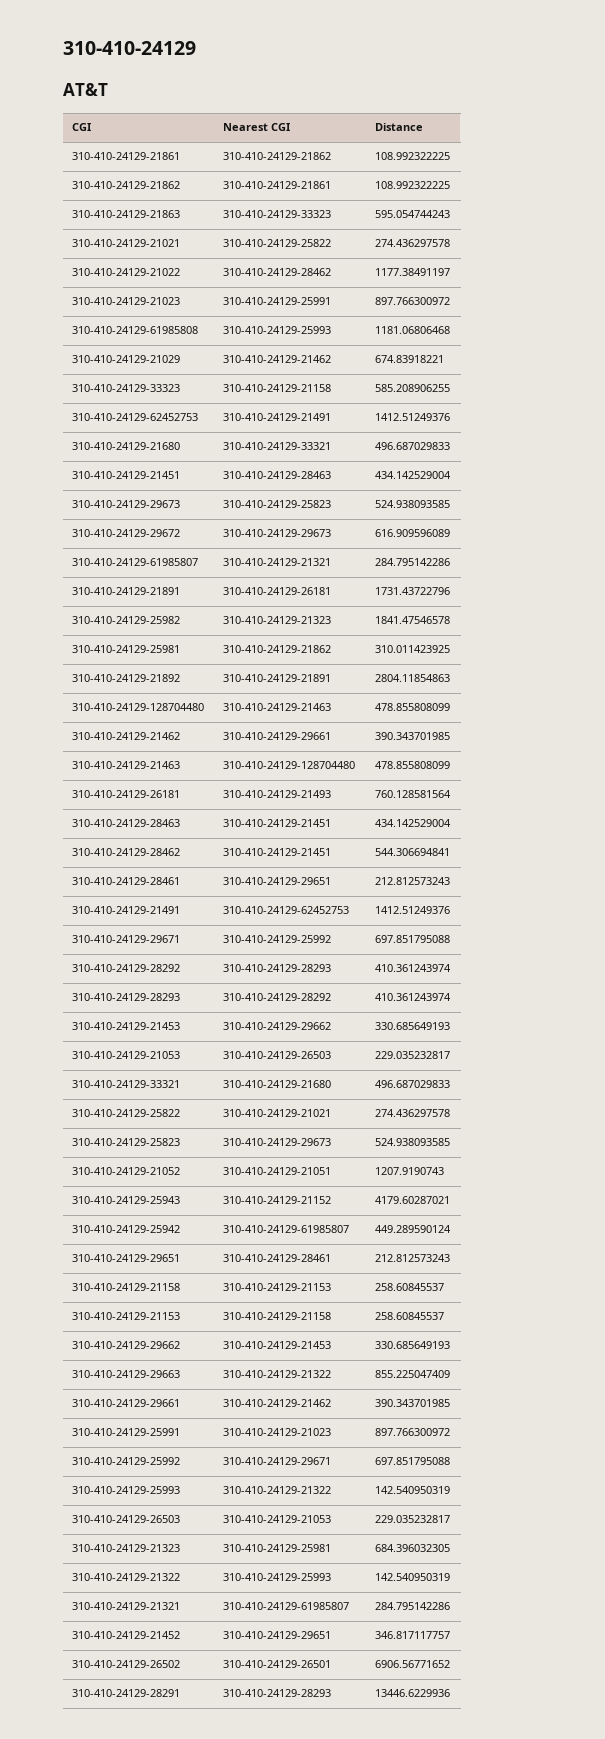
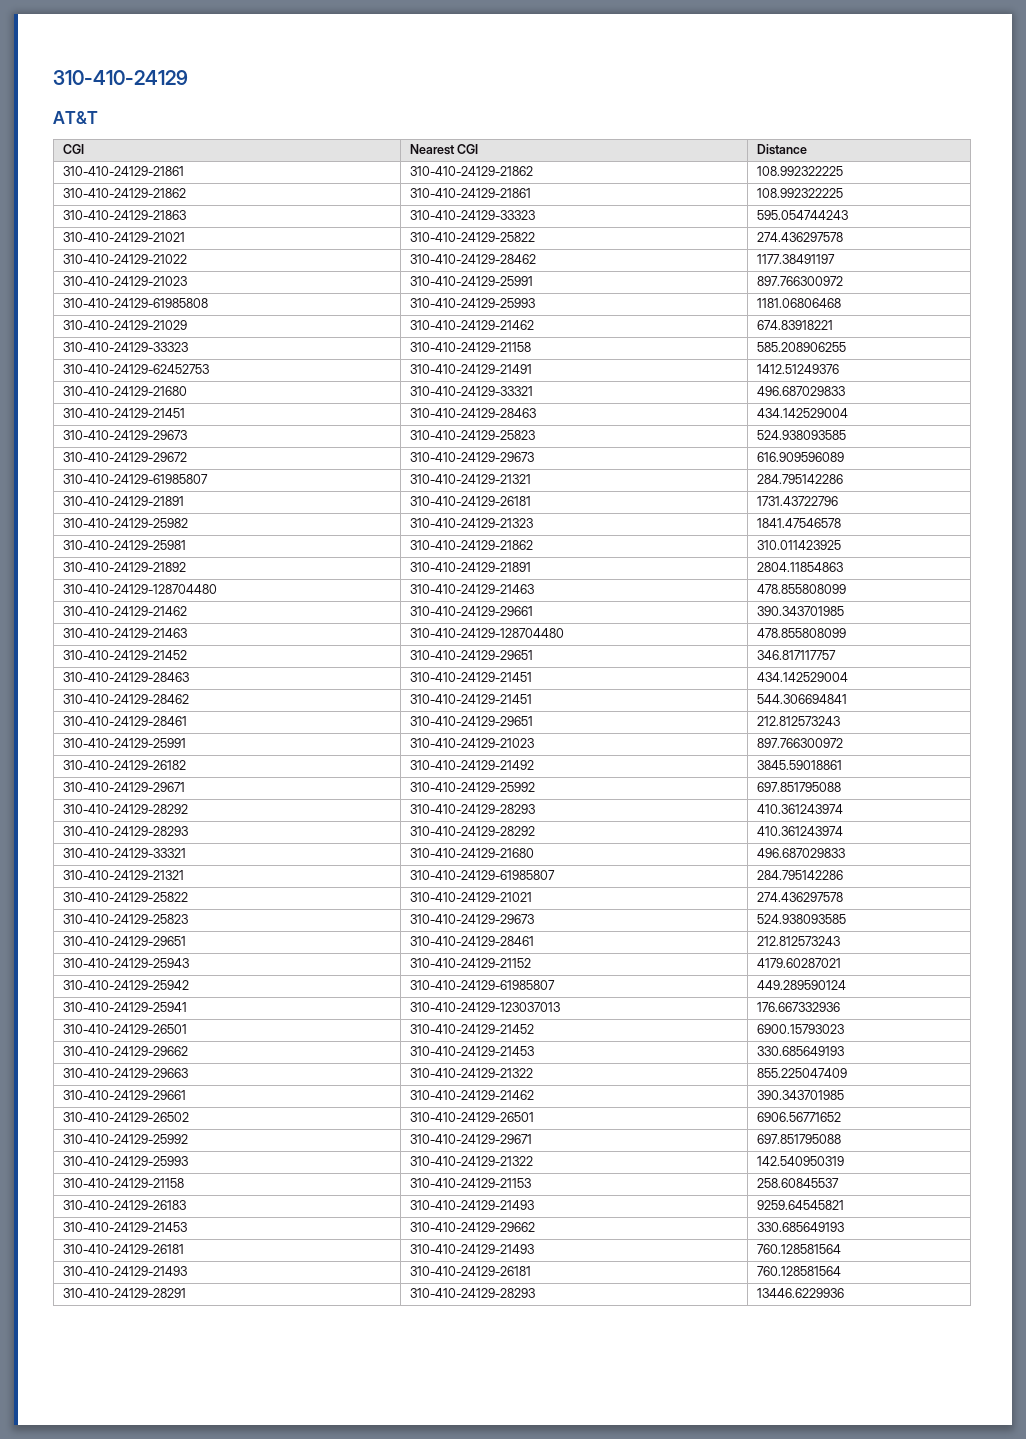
- 310-410-24129-26181 | 310-410-24129-21493 | 760.128581564
+ 310-410-24129-21452 | 310-410-24129-29651 | 346.817117757
- 310-410-24129-21491 | 310-410-24129-62452753 | 1412.51249376
+ 310-410-24129-25991 | 310-410-24129-21023 | 897.766300972
+ 310-410-24129-26182 | 310-410-24129-21492 | 3845.59018861
- 310-410-24129-21453 | 310-410-24129-29662 | 330.685649193
- 310-410-24129-21053 | 310-410-24129-26503 | 229.035232817
+ 310-410-24129-21321 | 310-410-24129-61985807 | 284.795142286
- 310-410-24129-21052 | 310-410-24129-21051 | 1207.9190743
+ 310-410-24129-29651 | 310-410-24129-28461 | 212.812573243
- 310-410-24129-29651 | 310-410-24129-28461 | 212.812573243
- 310-410-24129-21158 | 310-410-24129-21153 | 258.60845537
- 310-410-24129-21153 | 310-410-24129-21158 | 258.60845537
+ 310-410-24129-25941 | 310-410-24129-123037013 | 176.667332936
+ 310-410-24129-26501 | 310-410-24129-21452 | 6900.15793023
- 310-410-24129-25991 | 310-410-24129-21023 | 897.766300972
+ 310-410-24129-26502 | 310-410-24129-26501 | 6906.56771652
- 310-410-24129-26503 | 310-410-24129-21053 | 229.035232817
- 310-410-24129-21323 | 310-410-24129-25981 | 684.396032305
- 310-410-24129-21322 | 310-410-24129-25993 | 142.540950319
- 310-410-24129-21321 | 310-410-24129-61985807 | 284.795142286
- 310-410-24129-21452 | 310-410-24129-29651 | 346.817117757
- 310-410-24129-26502 | 310-410-24129-26501 | 6906.56771652
+ 310-410-24129-21158 | 310-410-24129-21153 | 258.60845537
+ 310-410-24129-26183 | 310-410-24129-21493 | 9259.64545821
+ 310-410-24129-21453 | 310-410-24129-29662 | 330.685649193
+ 310-410-24129-26181 | 310-410-24129-21493 | 760.128581564
+ 310-410-24129-21493 | 310-410-24129-26181 | 760.128581564

